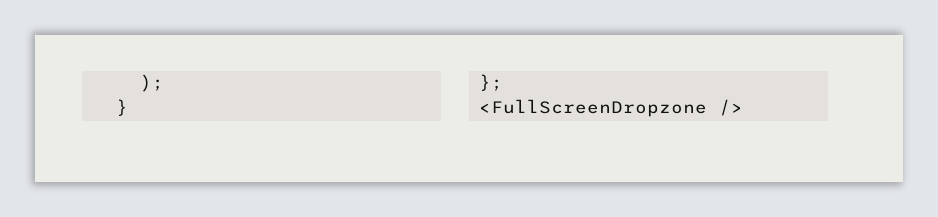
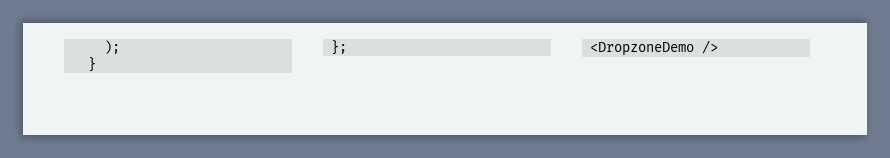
- <FullScreenDropzone />
+ <DropzoneDemo />

